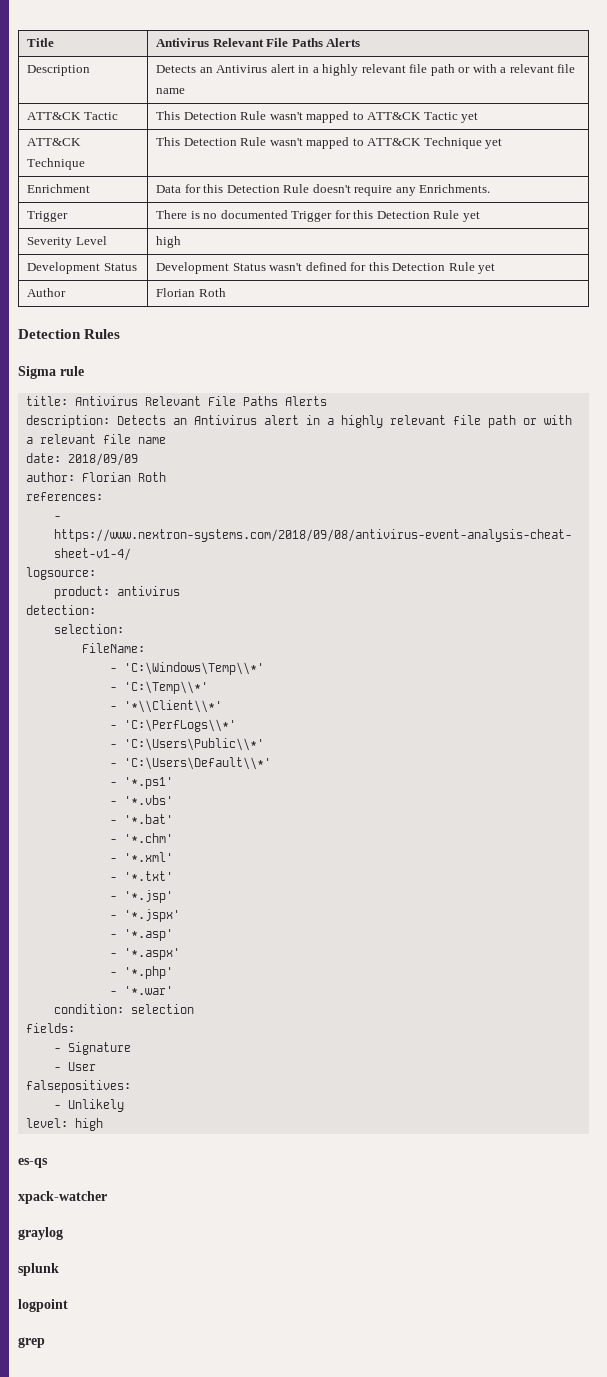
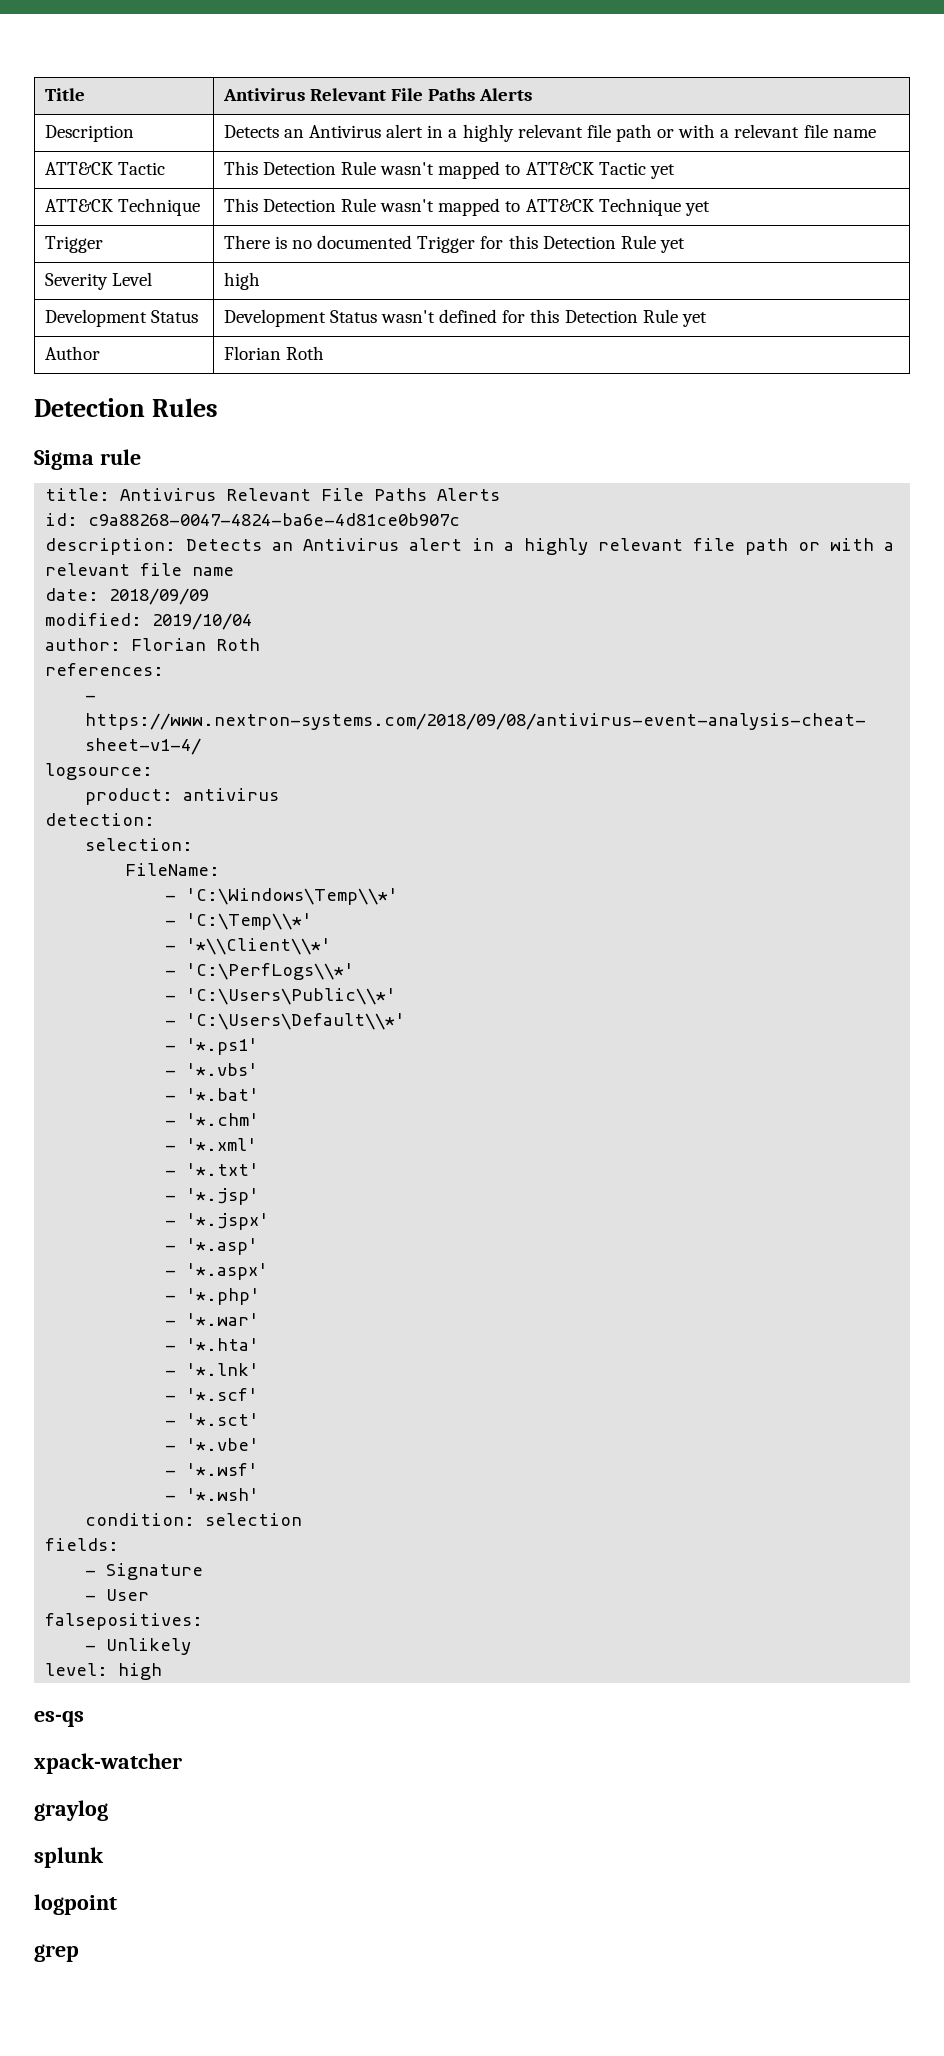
- Enrichment | Data for this Detection Rule doesn't require any Enrichments.
+ id: c9a88268-0047-4824-ba6e-4d81ce0b907c
+ modified: 2019/10/04
+ - '*.hta'
+ - '*.lnk'
+ - '*.scf'
+ - '*.sct'
+ - '*.vbe'
+ - '*.wsf'
+ - '*.wsh'

